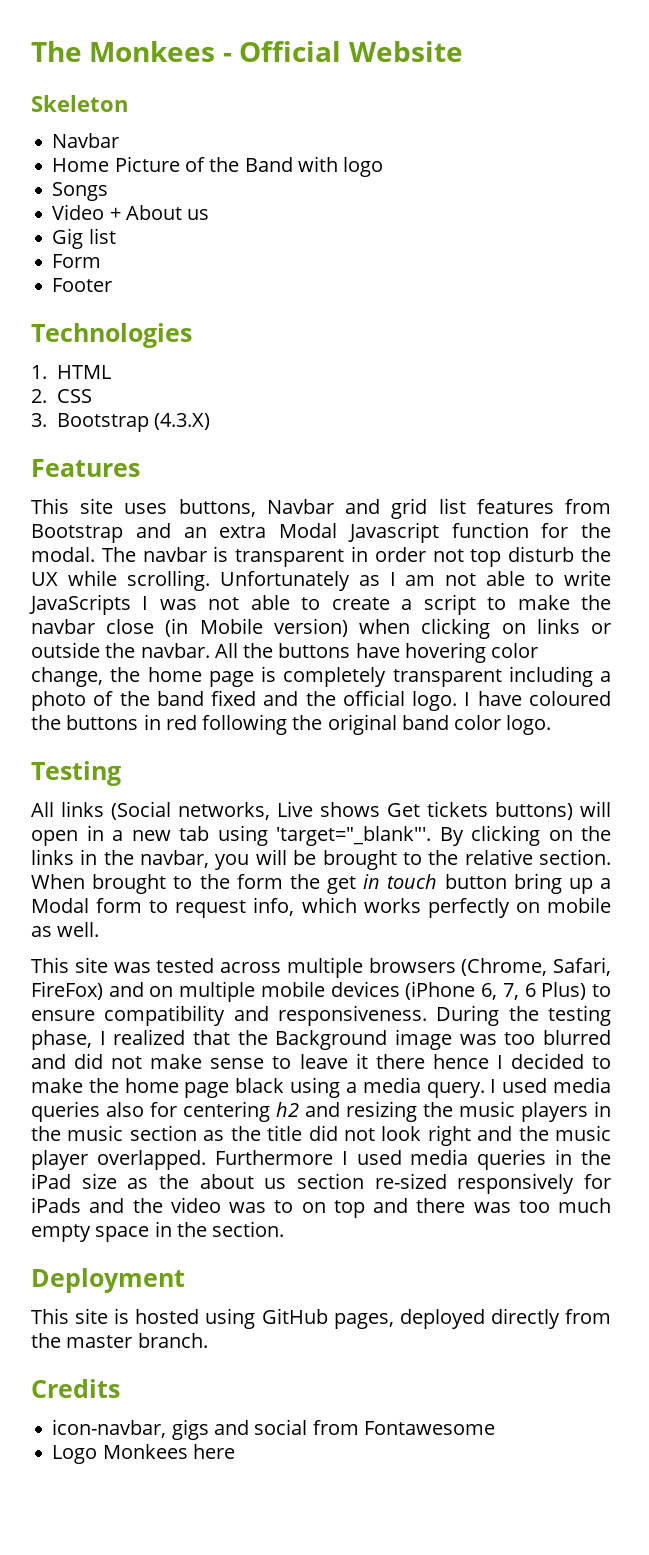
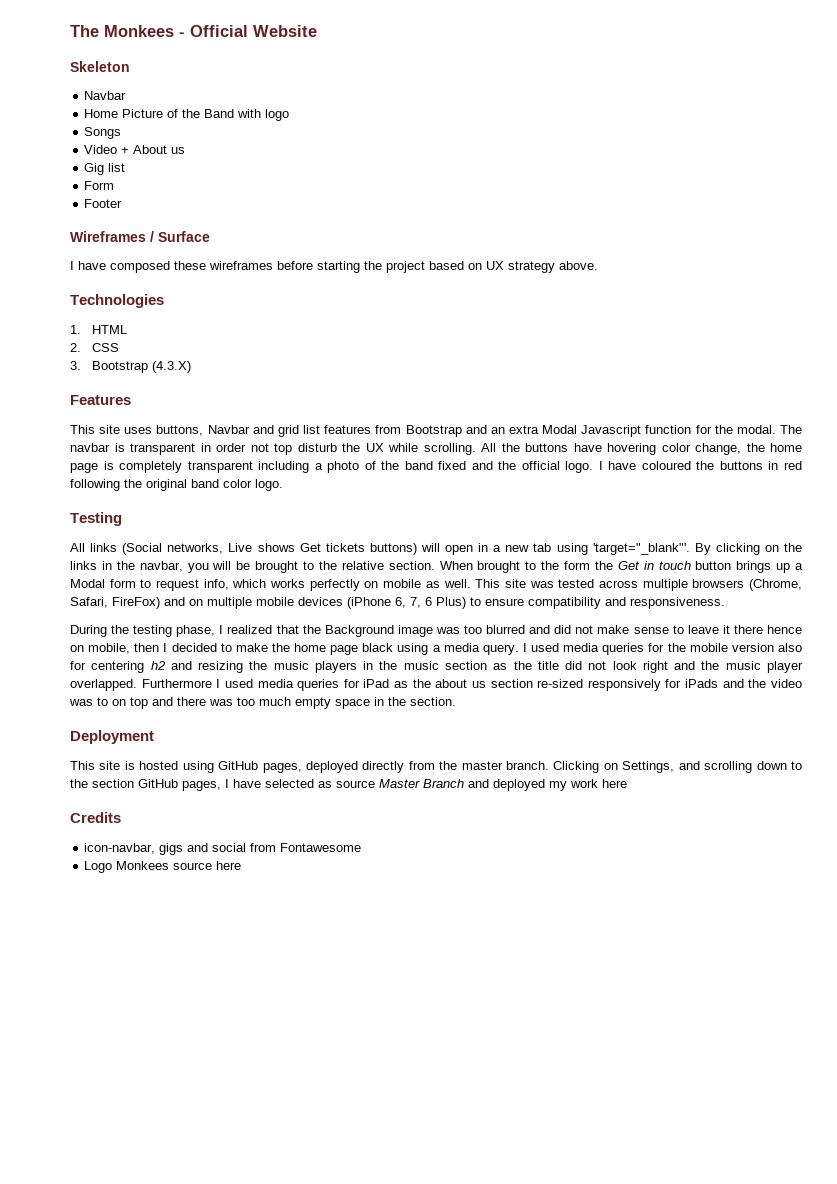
+ Wireframes / Surface
+ I have composed these wireframes before starting the project based on UX strategy above.
- Unfortunately as I am not able to write JavaScripts I was not able to create a script to make the navbar close (in Mobile version) when clicking on links or outside the navbar.
- When brought to the form the get in touch button bring up a Modal form to request info, which works perfectly on mobile as well.
- This site was tested across multiple browsers (Chrome, Safari, FireFox) and on multiple mobile devices (iPhone 6, 7, 6 Plus) to ensure compatibility and responsiveness. During the testing phase, I realized that the Background image was too blurred and did not make sense to leave it there hence I decided to make the home page black using a media query.
+ When brought to the form the Get in touch button brings up a Modal form to request info, which works perfectly on mobile as well. This site was tested across multiple browsers (Chrome, Safari, FireFox) and on multiple mobile devices (iPhone 6, 7, 6 Plus) to ensure compatibility and responsiveness.
+ During the testing phase, I realized that the Background image was too blurred and did not make sense to leave it there hence on mobile, then I decided to make the home page black using a media query.
- I used media queries also for centering h2 and resizing the music players in the music section as the title did not look right and the music player overlapped.
+ I used media queries for the mobile version also for centering h2 and resizing the music players in the music section as the title did not look right and the music player overlapped.
- Furthermore I used media queries in the iPad size as the about us section re-sized responsively for iPads and the video was to on top and there was too much empty space in the section.
+ Furthermore I used media queries for iPad as the about us section re-sized responsively for iPads and the video was to on top and there was too much empty space in the section.
+ Clicking on Settings, and scrolling down to the section GitHub pages, I have selected as source Master Branch and deployed my work here
- Logo Monkees here
+ Logo Monkees source here

